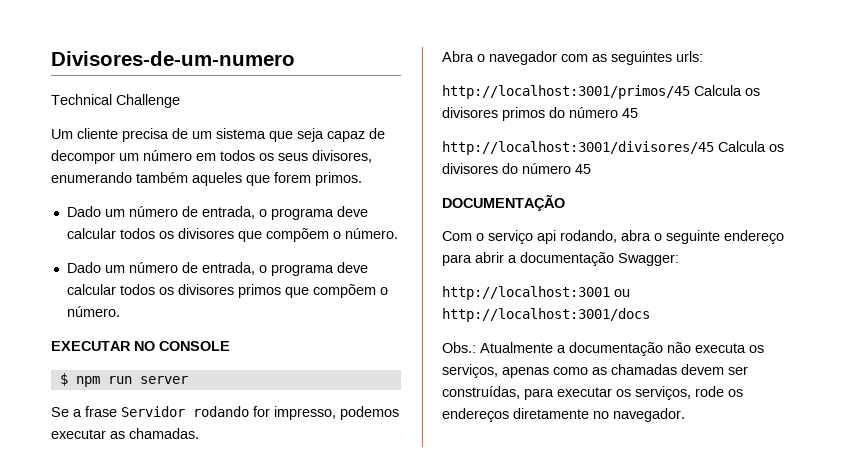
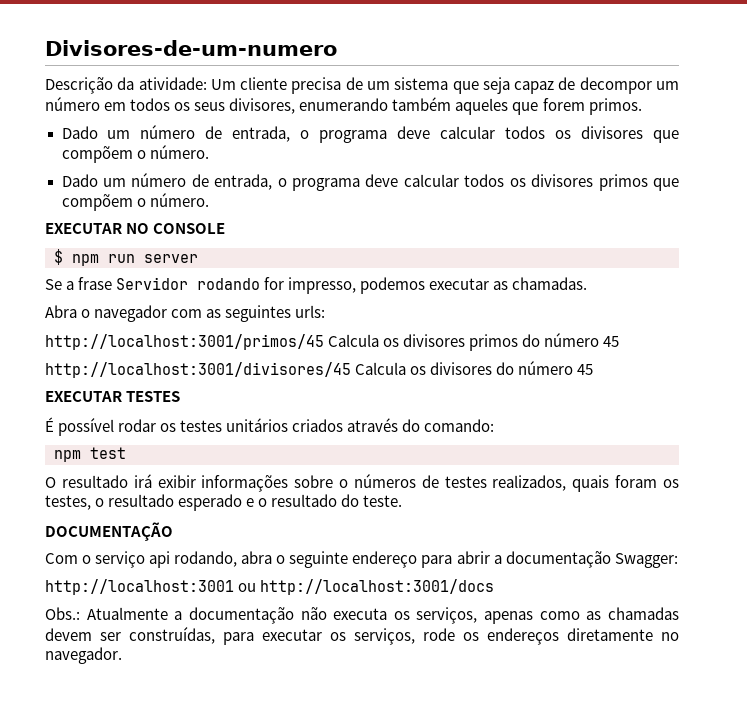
- Technical Challenge
- Um cliente precisa de um sistema que seja capaz de decompor um número em todos os seus divisores, enumerando também aqueles que forem primos.
+ Descrição da atividade: Um cliente precisa de um sistema que seja capaz de decompor um número em todos os seus divisores, enumerando também aqueles que forem primos.
+ EXECUTAR TESTES
+ É possível rodar os testes unitários criados através do comando:
+ npm test
+ O resultado irá exibir informações sobre o números de testes realizados, quais foram os testes, o resultado esperado e o resultado do teste.

